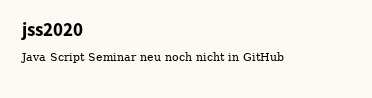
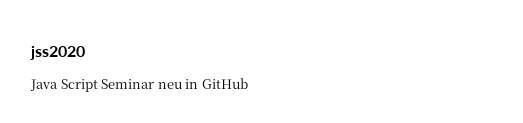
- Java Script Seminar neu noch nicht in GitHub
+ Java Script Seminar neu in GitHub

